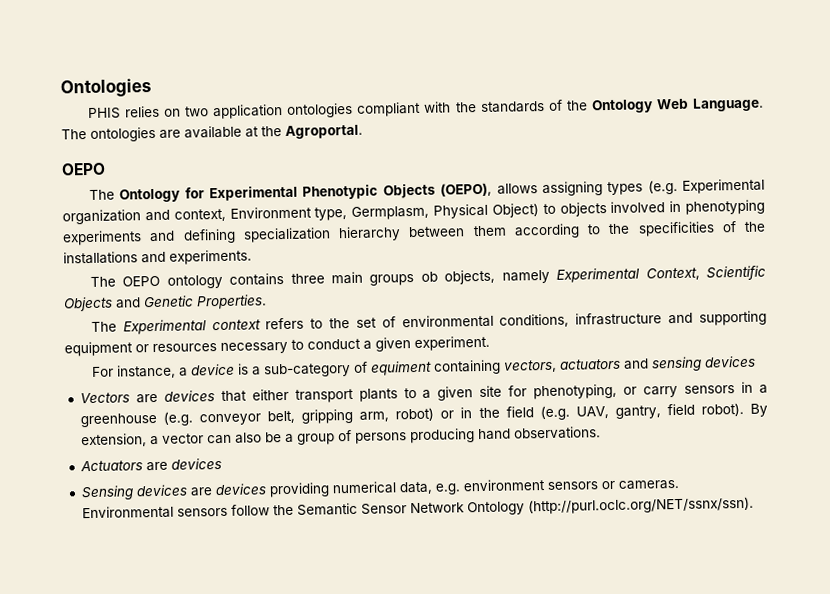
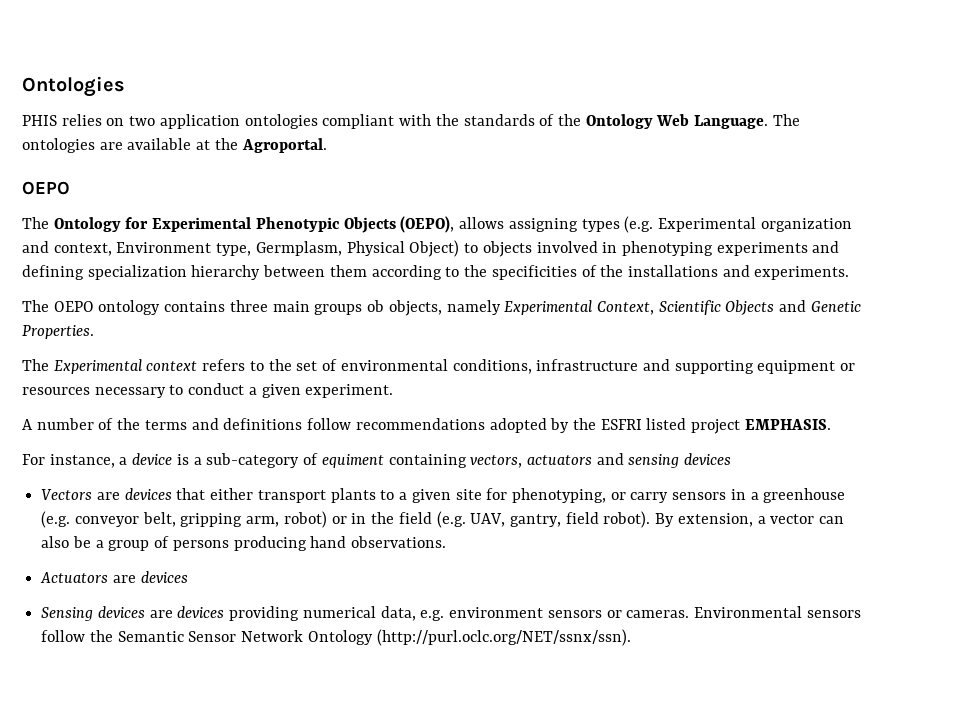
+ A number of the terms and definitions follow recommendations adopted by the ESFRI listed project EMPHASIS.

